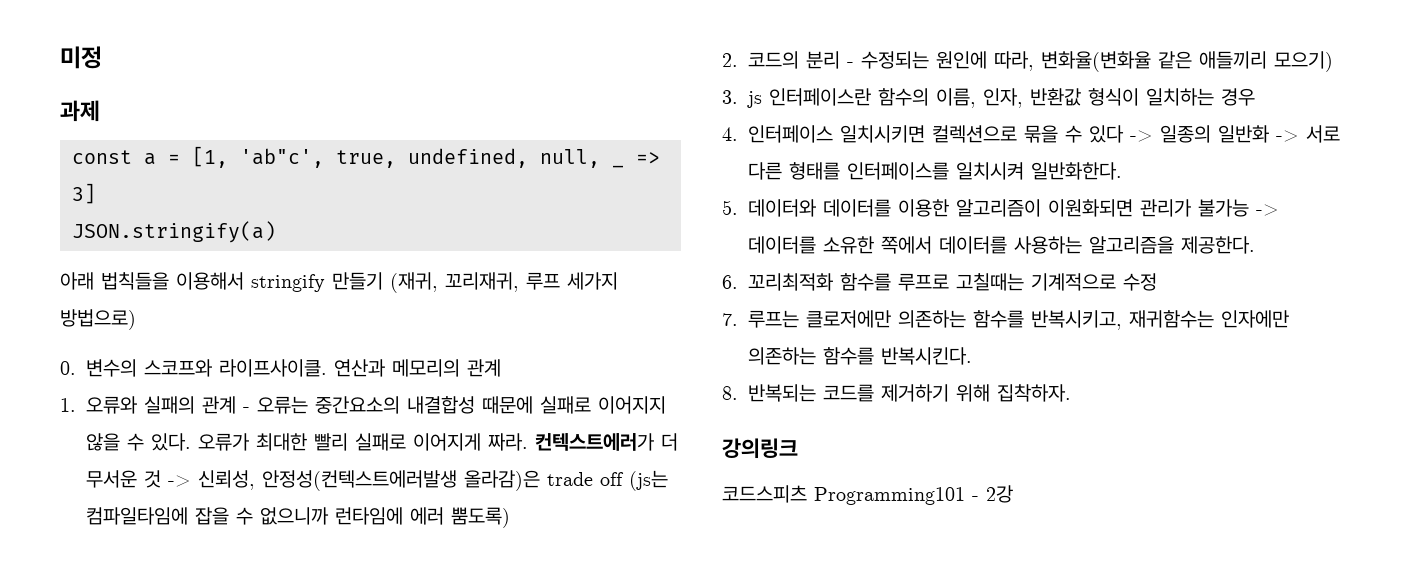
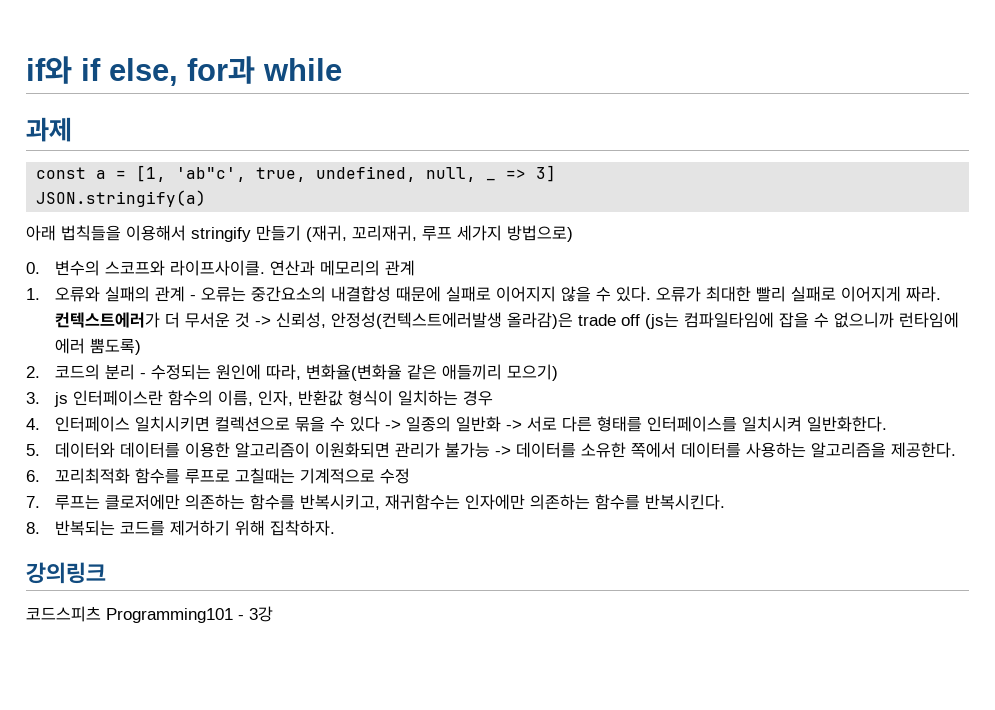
- 미정
+ if와 if else, for과 while
- 코드스피츠 Programming101 - 2강
+ 코드스피츠 Programming101 - 3강

